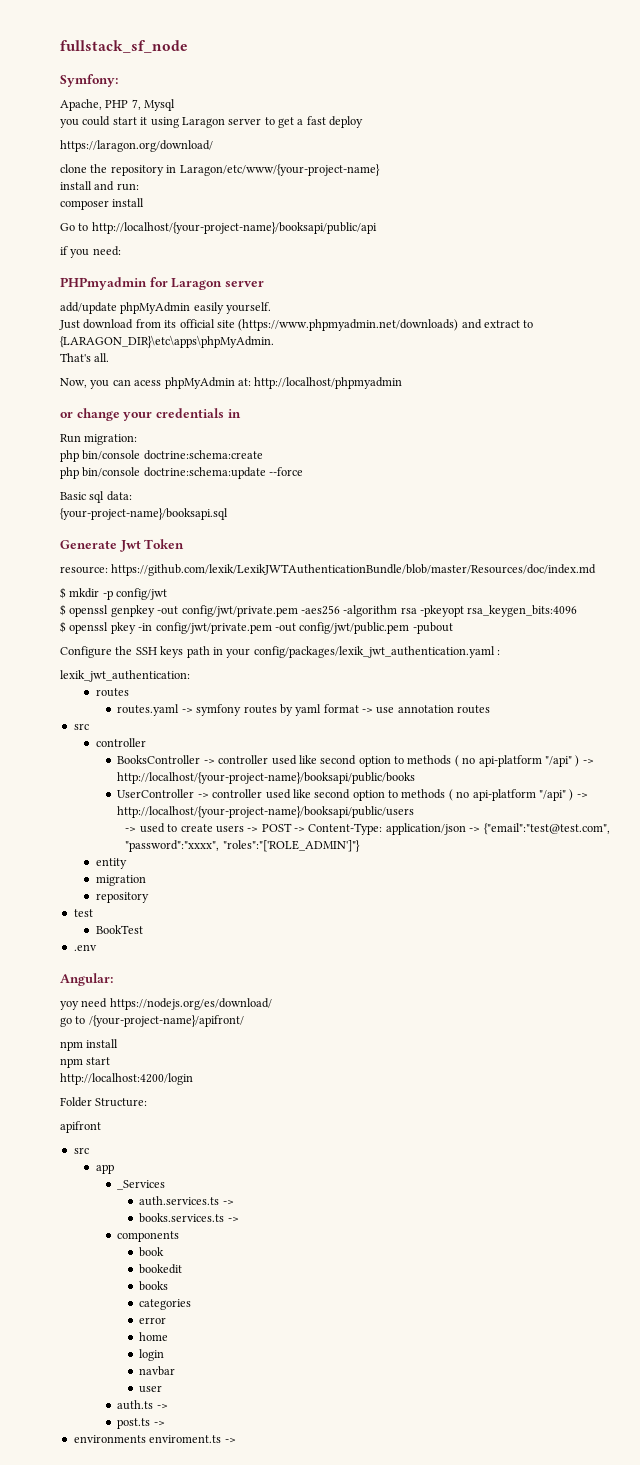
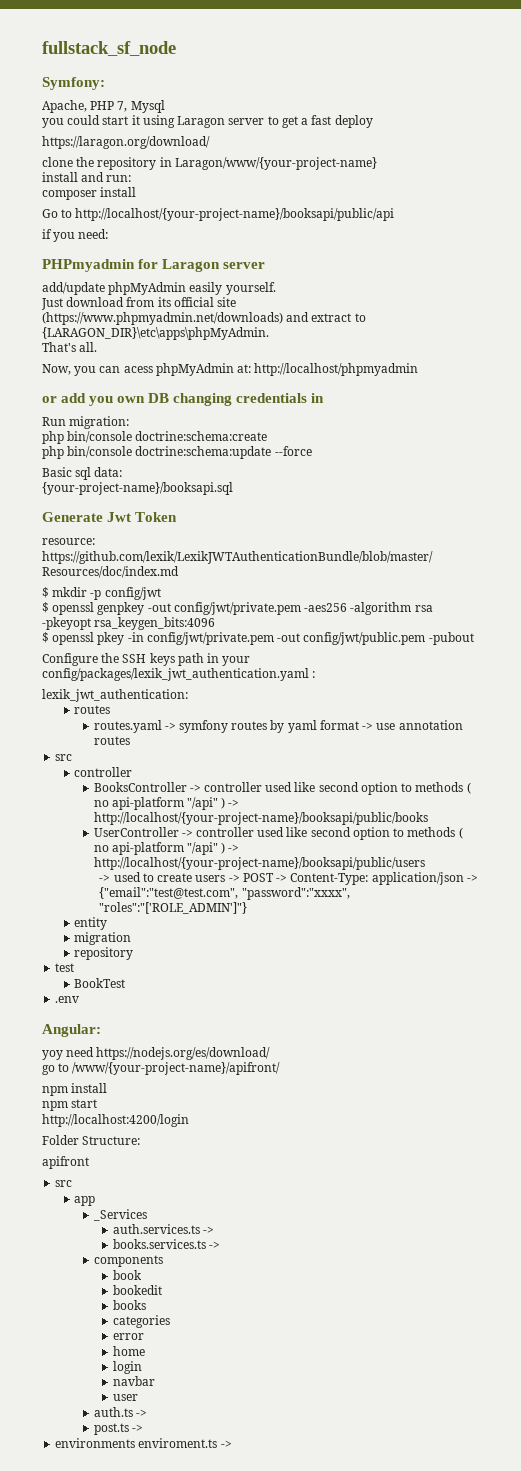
- clone the repository in Laragon/etc/www/{your-project-name}
+ clone the repository in Laragon/www/{your-project-name}
- or change your credentials in
+ or add you own DB changing credentials in
- go to /{your-project-name}/apifront/
+ go to /www/{your-project-name}/apifront/

